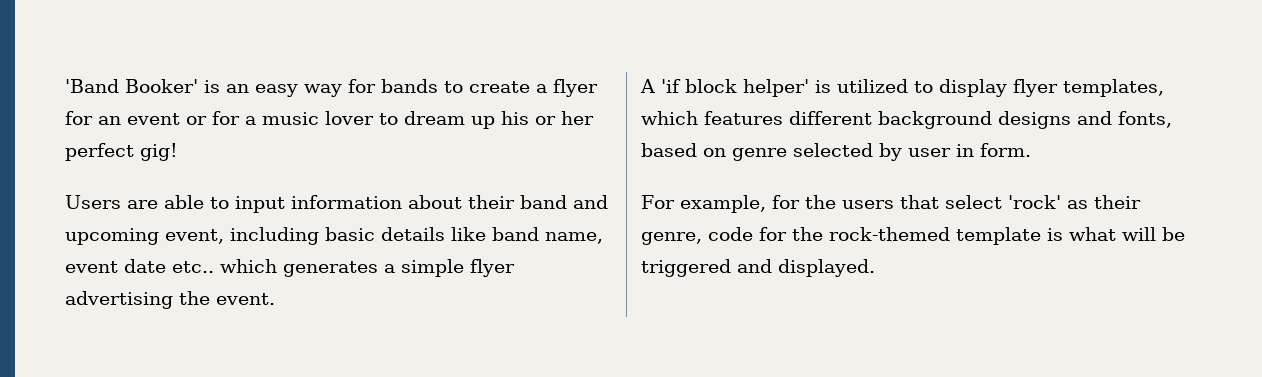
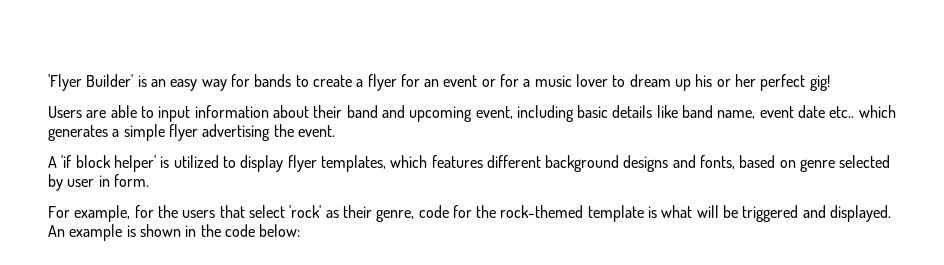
- 'Band Booker' is an easy way for bands to create a flyer for an event or for a music lover to dream up his or her perfect gig!
+ 'Flyer Builder' is an easy way for bands to create a flyer for an event or for a music lover to dream up his or her perfect gig!
+ An example is shown in the code below:

